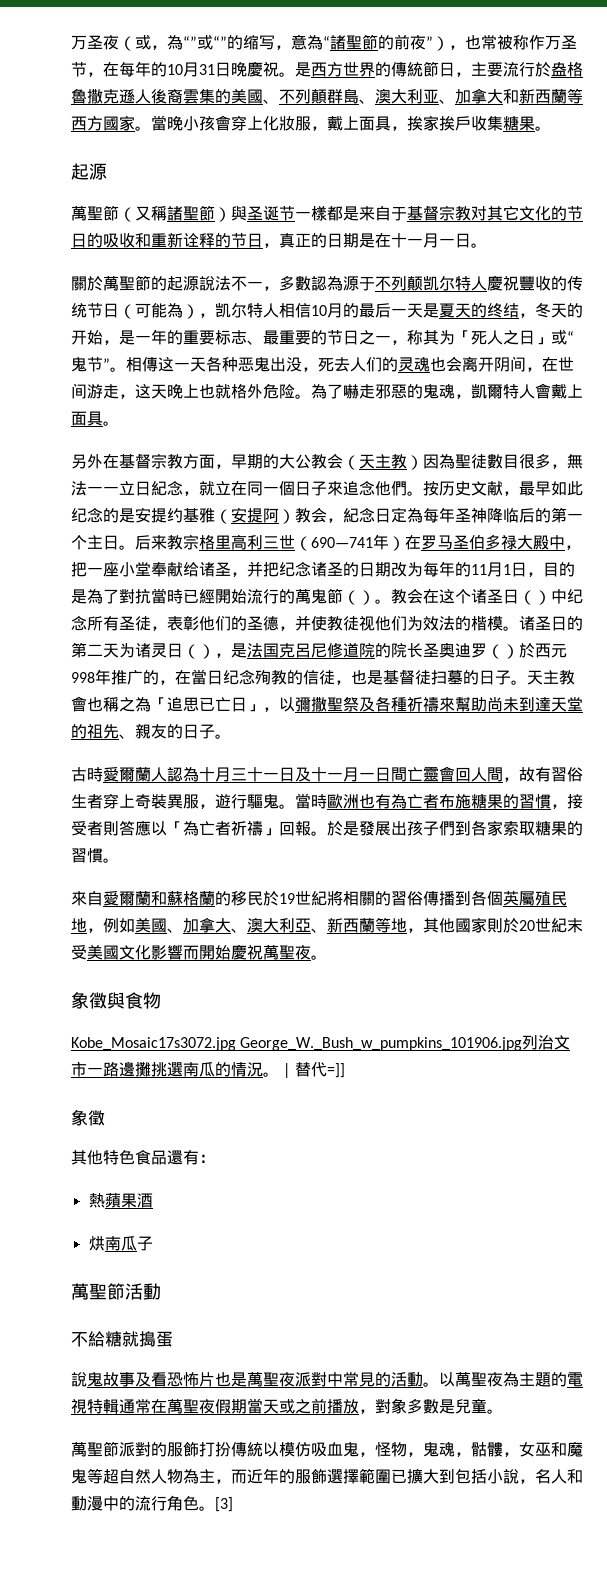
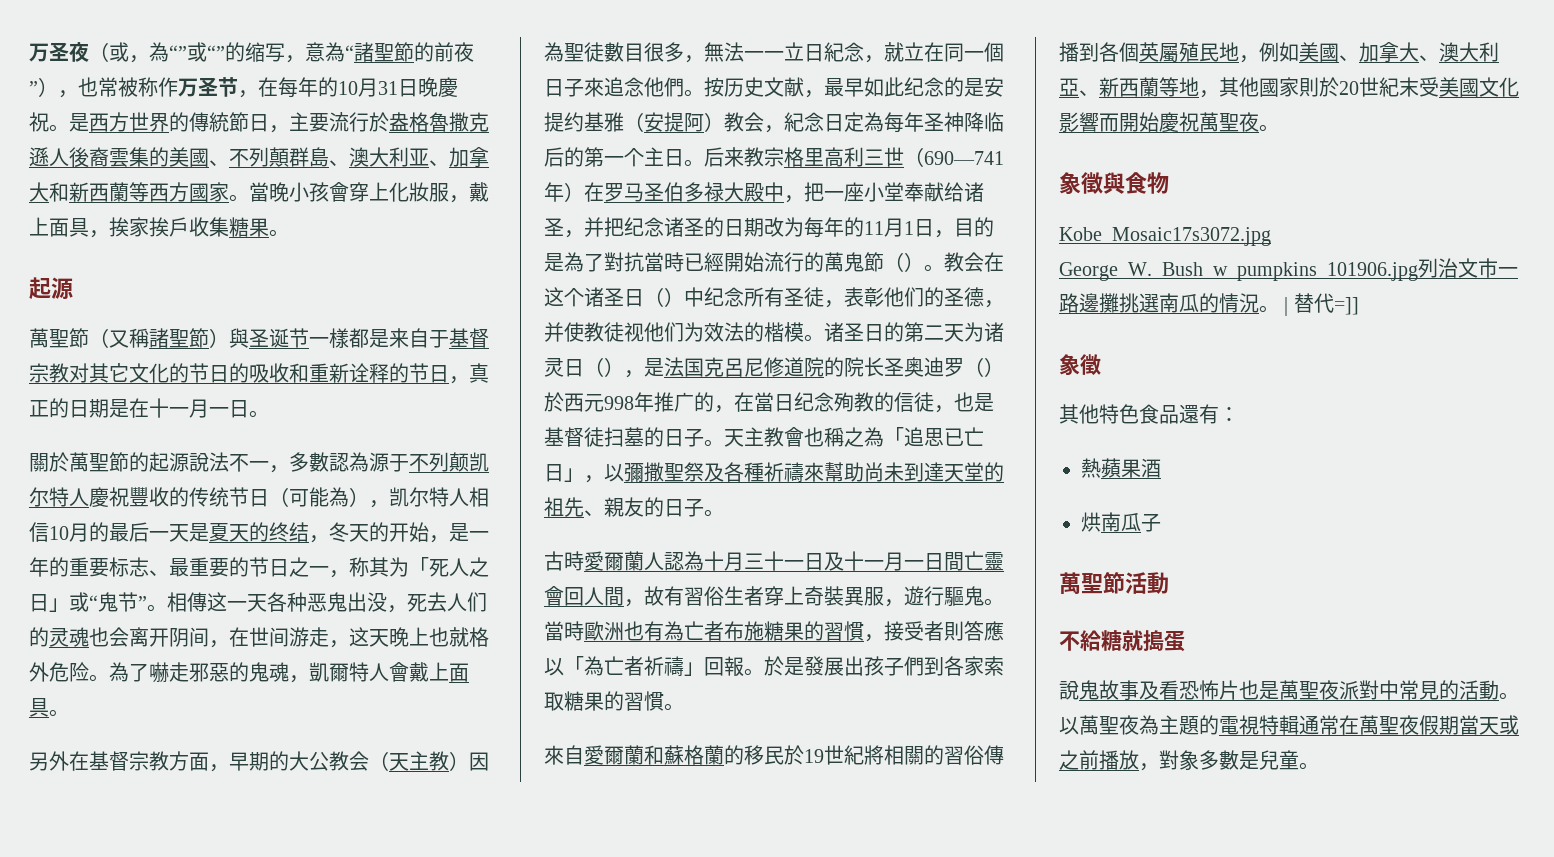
- 萬聖節派對的服飾打扮傳統以模仿吸血鬼，怪物，鬼魂，骷髏，女巫和魔鬼等超自然人物為主，而近年的服飾選擇範圍已擴大到包括小說，名人和動漫中的流行角色。[3]

